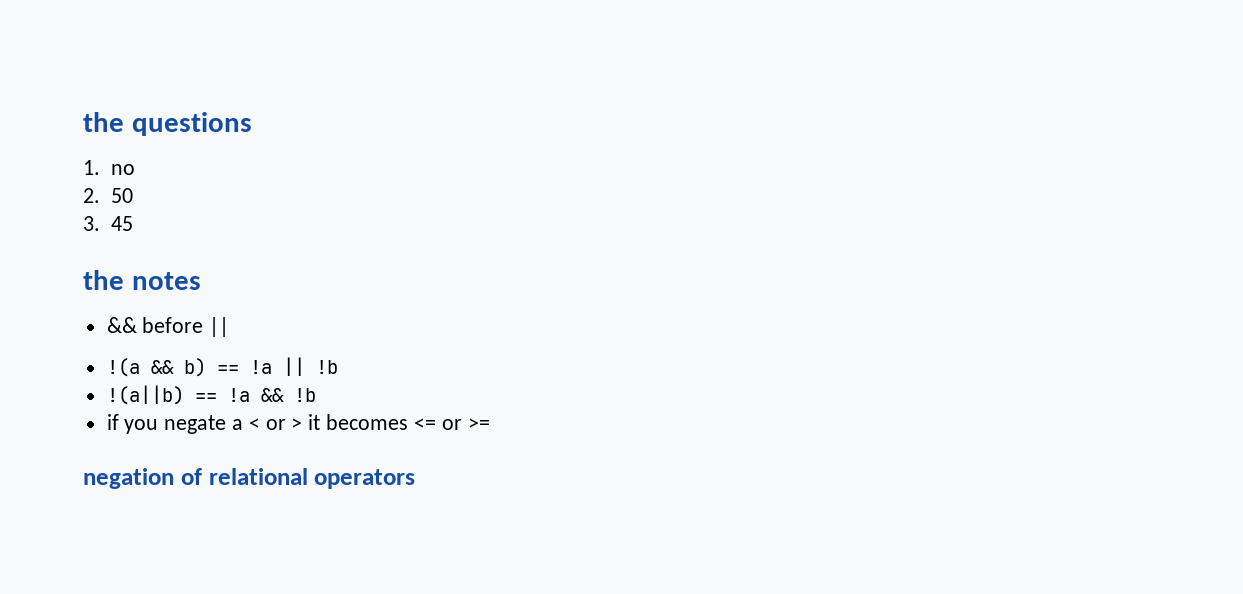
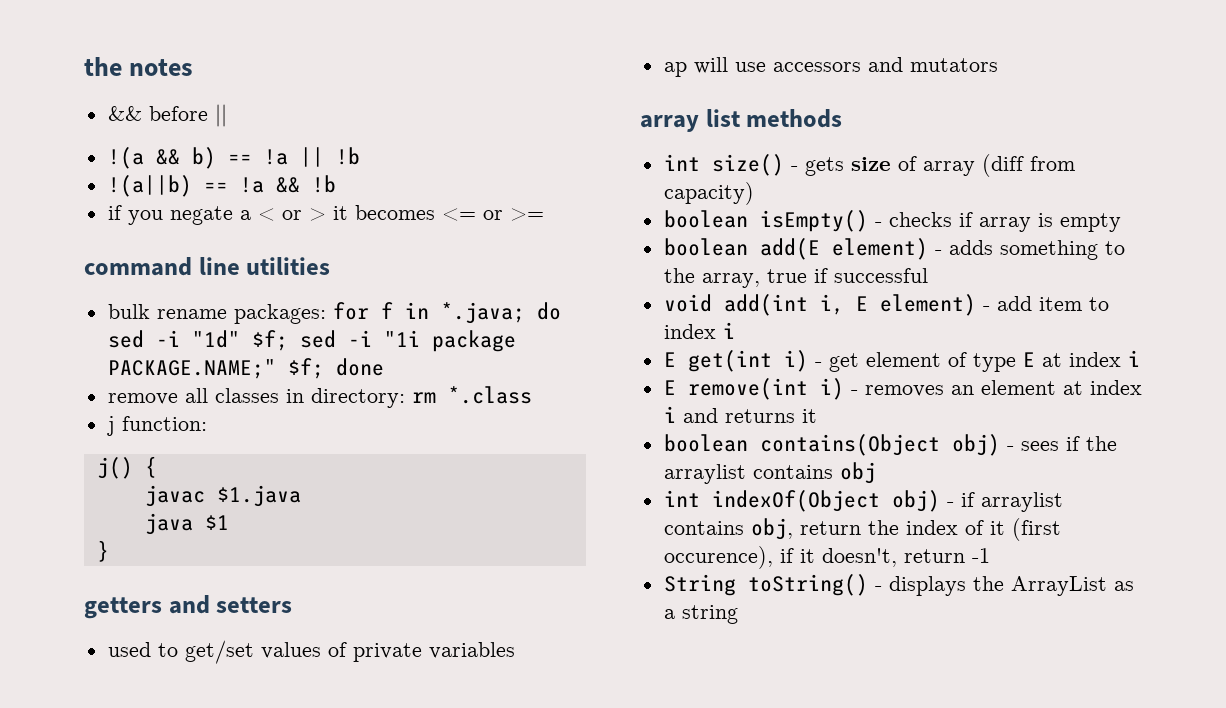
- the questions
- 1. no
- 2. 50
- 3. 45
- negation of relational operators
+ command line utilities
+ bulk rename packages: for f in *.java; do sed -i "1d" $f; sed -i "1i package PACKAGE.NAME;" $f; done
+ remove all classes in directory: rm *.class
+ j function:
+ j() {
+ javac $1.java
+ java $1
+ }
+ getters and setters
+ used to get/set values of private variables
+ ap will use accessors and mutators
+ array list methods
+ int size() - gets size of array (diff from capacity)
+ boolean isEmpty() - checks if array is empty
+ boolean add(E element) - adds something to the array, true if successful
+ void add(int i, E element) - add item to index i
+ E get(int i) - get element of type E at index i
+ E remove(int i) - removes an element at index i and returns it
+ boolean contains(Object obj) - sees if the arraylist contains obj
+ int indexOf(Object obj) - if arraylist contains obj, return the index of it (first occurence), if it doesn't, return -1
+ String toString() - displays the ArrayList as a string

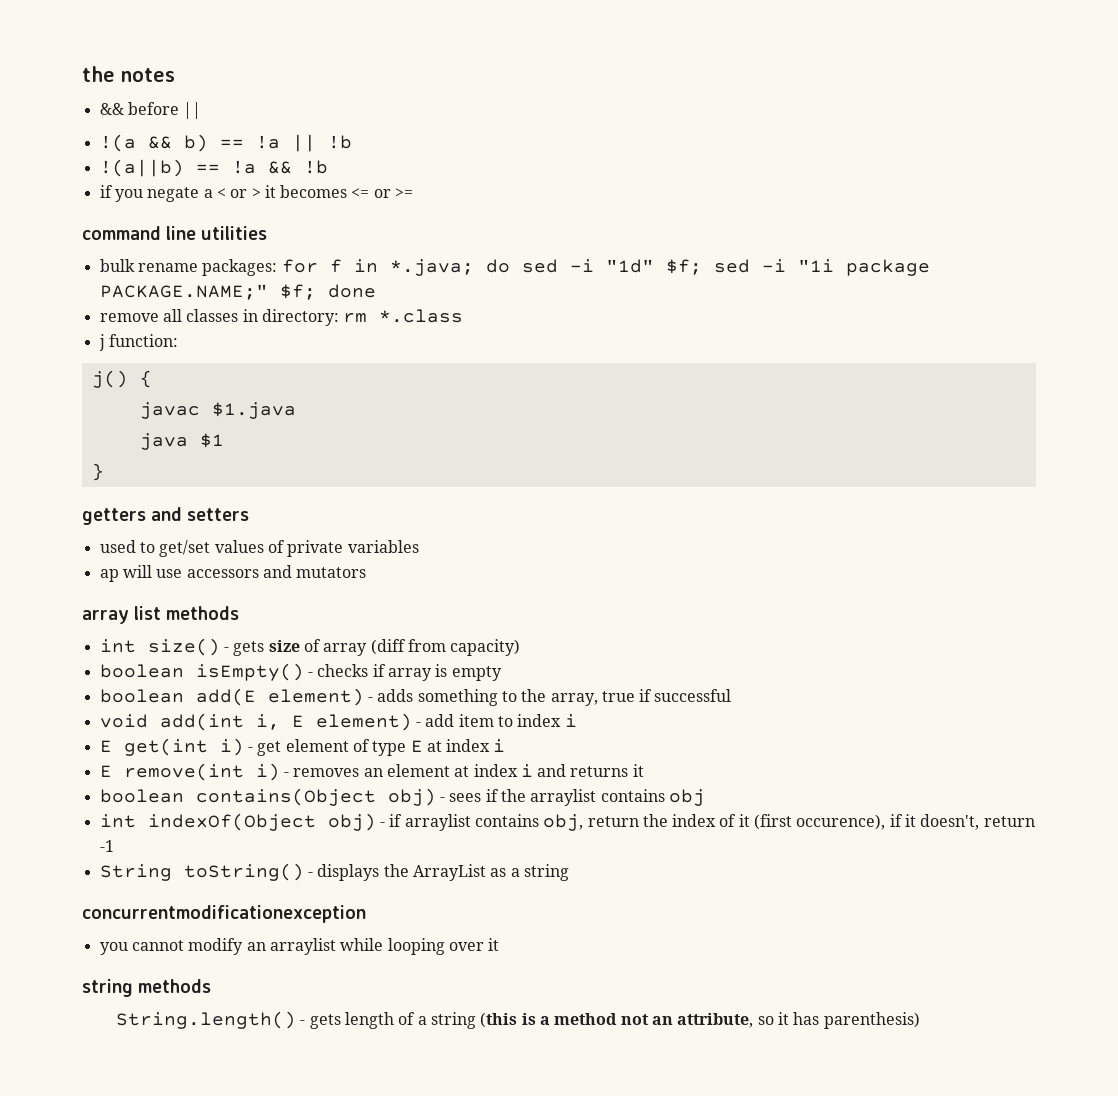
+ concurrentmodificationexception
+ you cannot modify an arraylist while looping over it
+ string methods
+ String.length() - gets length of a string (this is a method not an attribute, so it has parenthesis)

